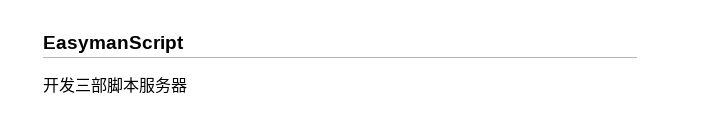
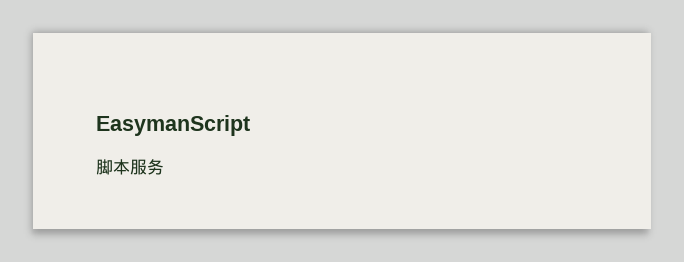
- 开发三部脚本服务器
+ 脚本服务

